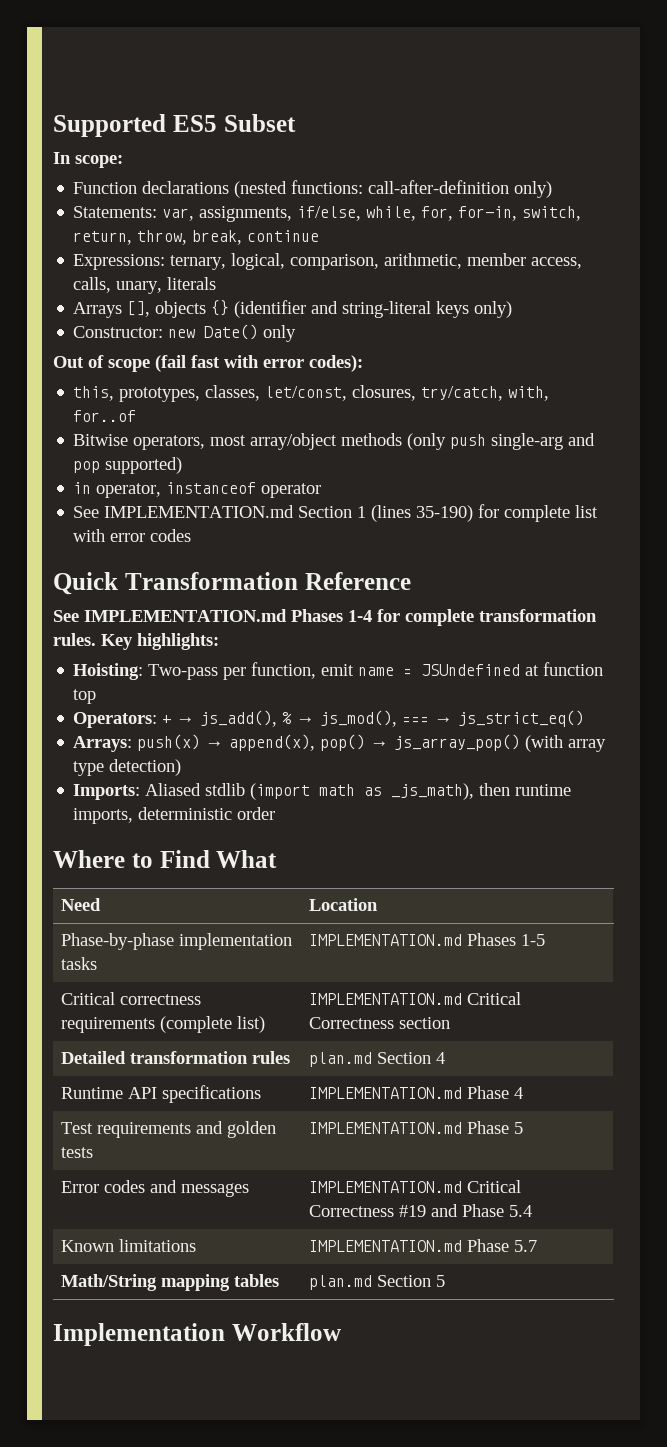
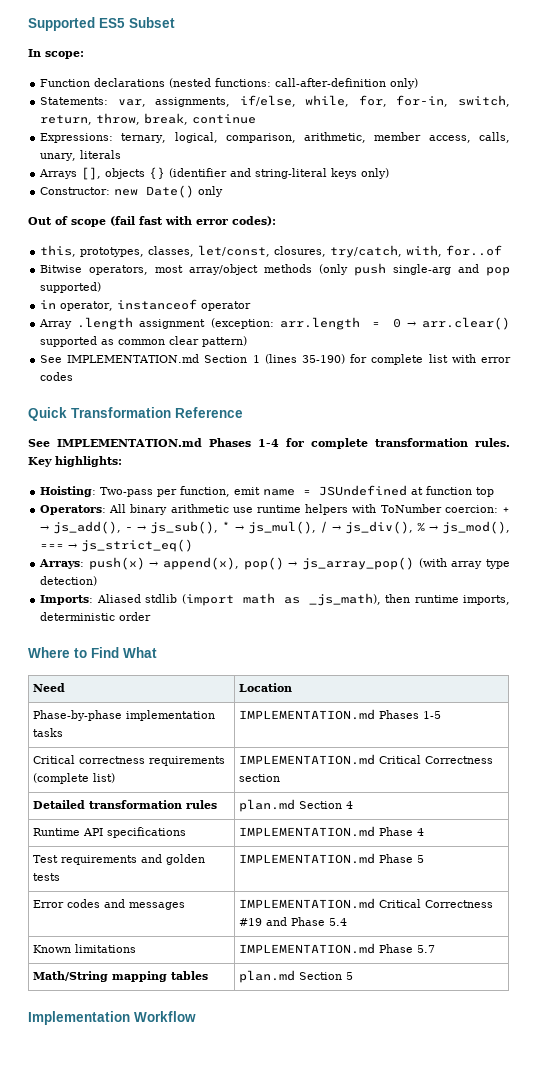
+ Array .length assignment (exception: arr.length = 0 → arr.clear() supported as common clear pattern)
- Operators: + → js_add(), % → js_mod(), === → js_strict_eq()
+ Operators: All binary arithmetic use runtime helpers with ToNumber coercion: + → js_add(), - → js_sub(), * → js_mul(), / → js_div(), % → js_mod(), === → js_strict_eq()

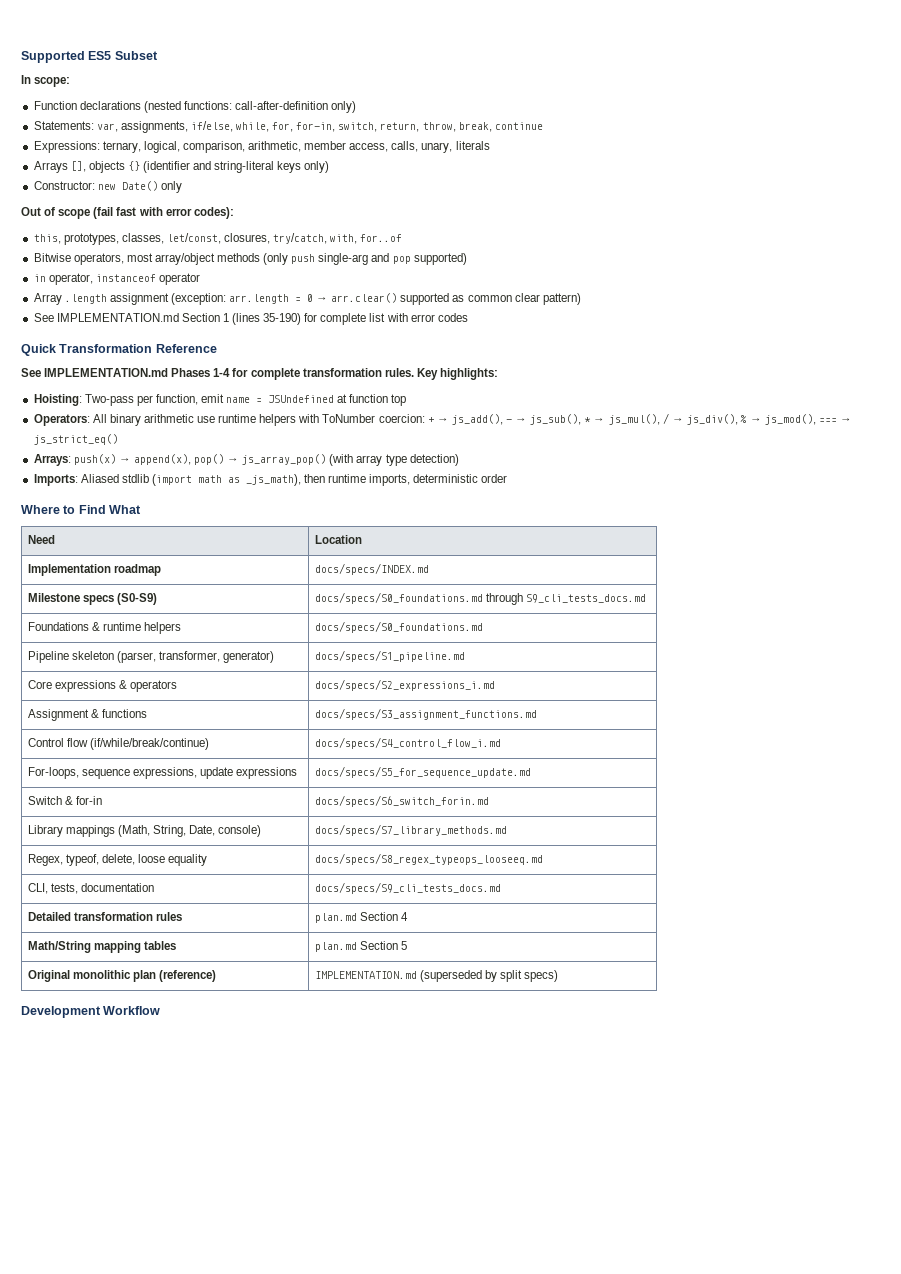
- Phase-by-phase implementation tasks | IMPLEMENTATION.md Phases 1-5
- Critical correctness requirements (complete list) | IMPLEMENTATION.md Critical Correctness section
+ Implementation roadmap | docs/specs/INDEX.md
+ Milestone specs (S0-S9) | docs/specs/S0_foundations.md through S9_cli_tests_docs.md
+ Foundations & runtime helpers | docs/specs/S0_foundations.md
+ Pipeline skeleton (parser, transformer, generator) | docs/specs/S1_pipeline.md
+ Core expressions & operators | docs/specs/S2_expressions_i.md
+ Assignment & functions | docs/specs/S3_assignment_functions.md
+ Control flow (if/while/break/continue) | docs/specs/S4_control_flow_i.md
+ For-loops, sequence expressions, update expressions | docs/specs/S5_for_sequence_update.md
+ Switch & for-in | docs/specs/S6_switch_forin.md
+ Library mappings (Math, String, Date, console) | docs/specs/S7_library_methods.md
+ Regex, typeof, delete, loose equality | docs/specs/S8_regex_typeops_looseeq.md
+ CLI, tests, documentation | docs/specs/S9_cli_tests_docs.md
- Runtime API specifications | IMPLEMENTATION.md Phase 4
- Test requirements and golden tests | IMPLEMENTATION.md Phase 5
- Error codes and messages | IMPLEMENTATION.md Critical Correctness #19 and Phase 5.4
- Known limitations | IMPLEMENTATION.md Phase 5.7
- Implementation Workflow
+ Original monolithic plan (reference) | IMPLEMENTATION.md (superseded by split specs)
+ Development Workflow

